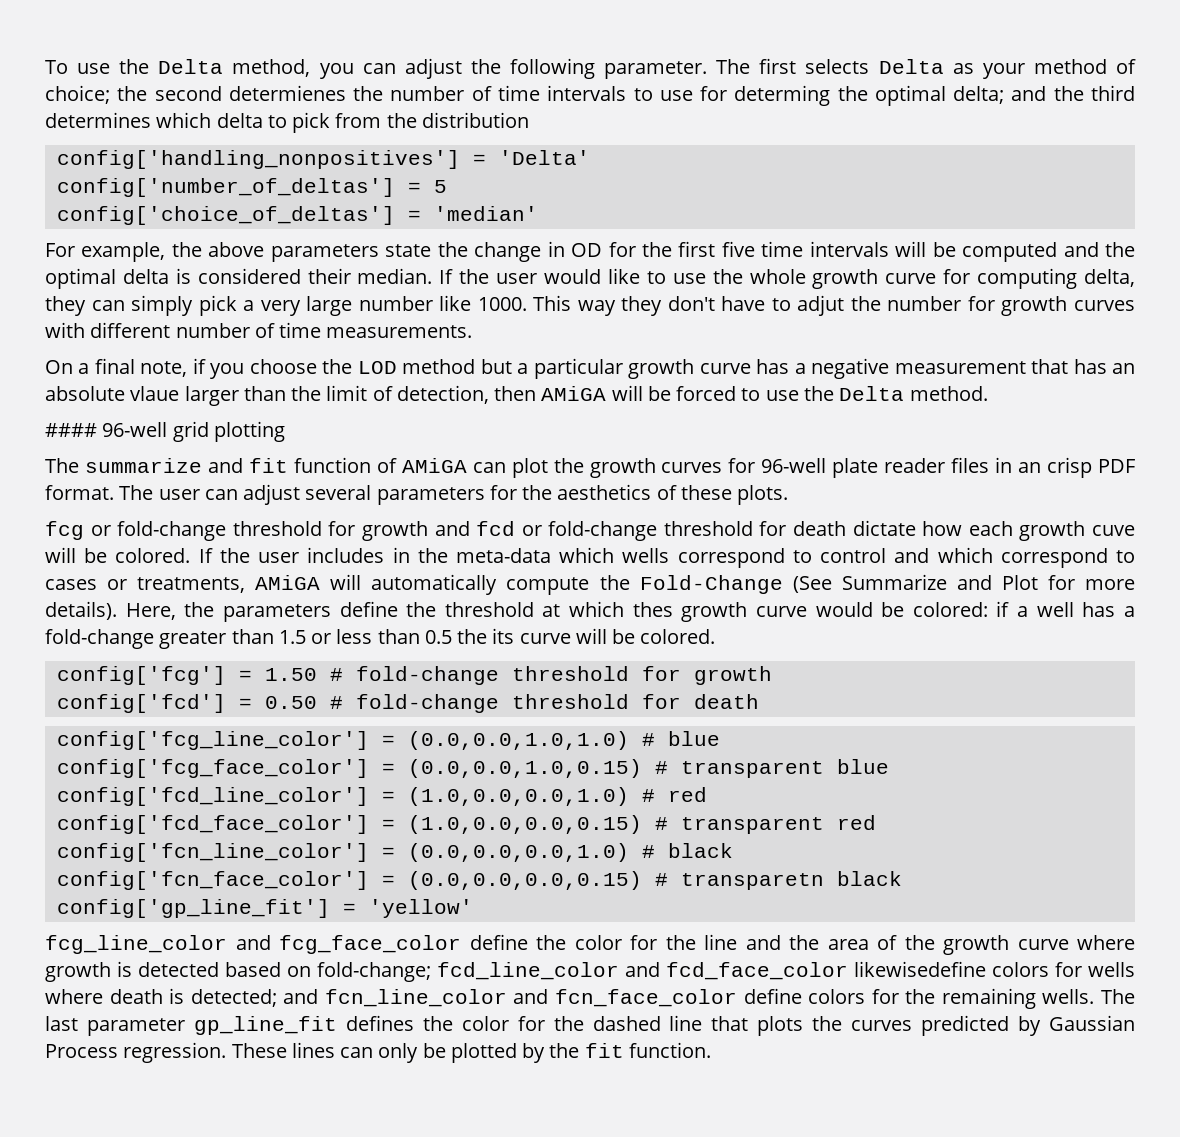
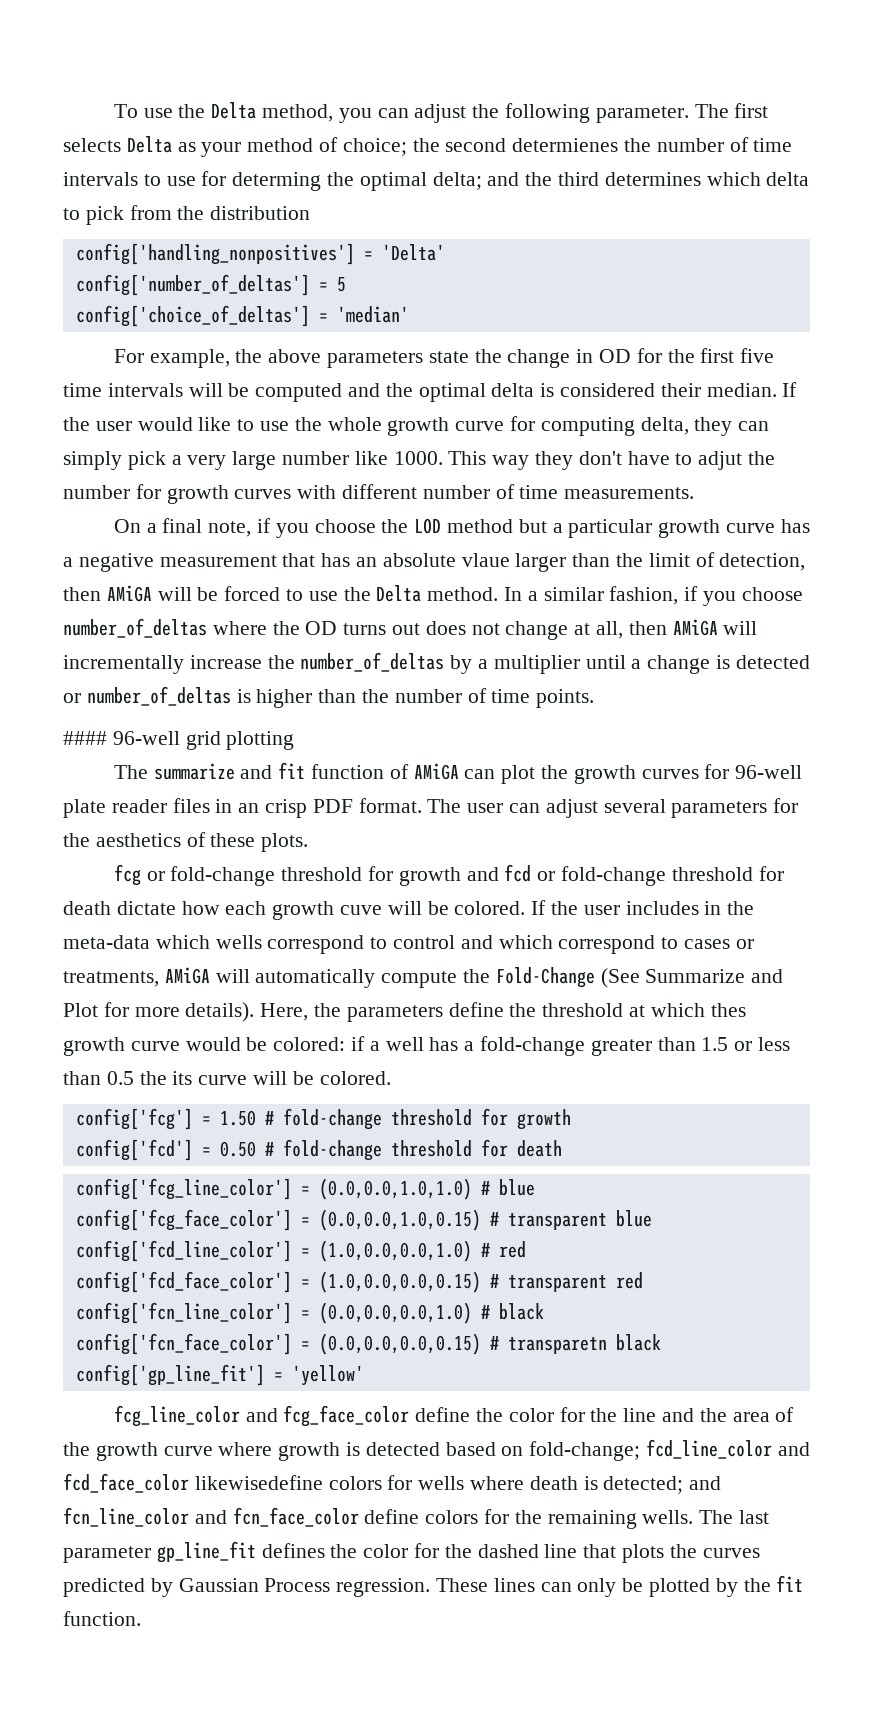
+ In a similar fashion, if you choose number_of_deltas where the OD turns out does not change at all, then AMiGA will incrementally increase the number_of_deltas by a multiplier until a change is detected or number_of_deltas is higher than the number of time points.

